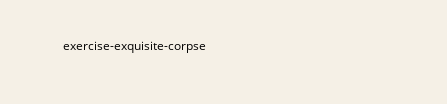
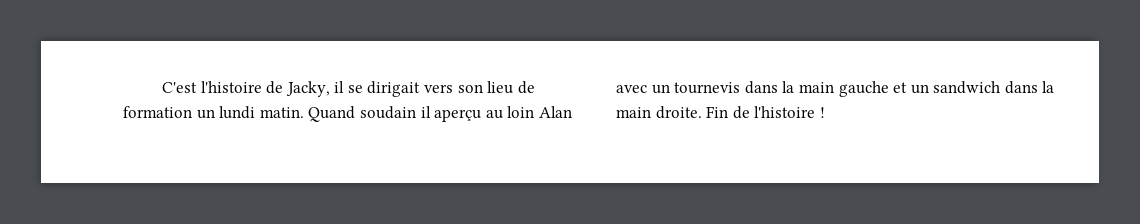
- exercise-exquisite-corpse
+ C'est l'histoire de Jacky, il se dirigait vers son lieu de formation un lundi matin. Quand soudain il aperçu au loin Alan avec un tournevis dans la main gauche et un sandwich dans la main droite. Fin de l'histoire !

